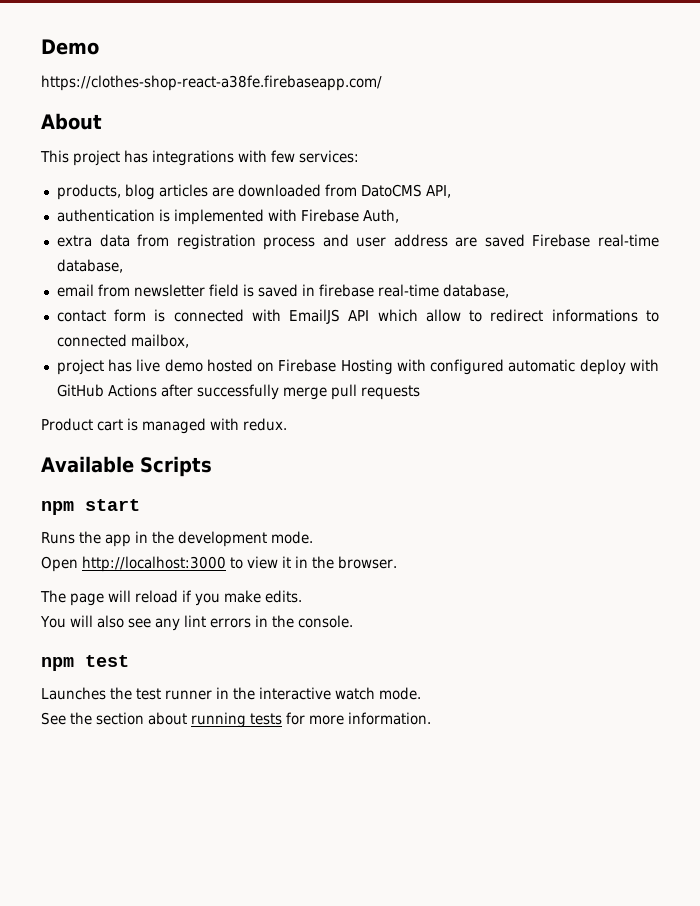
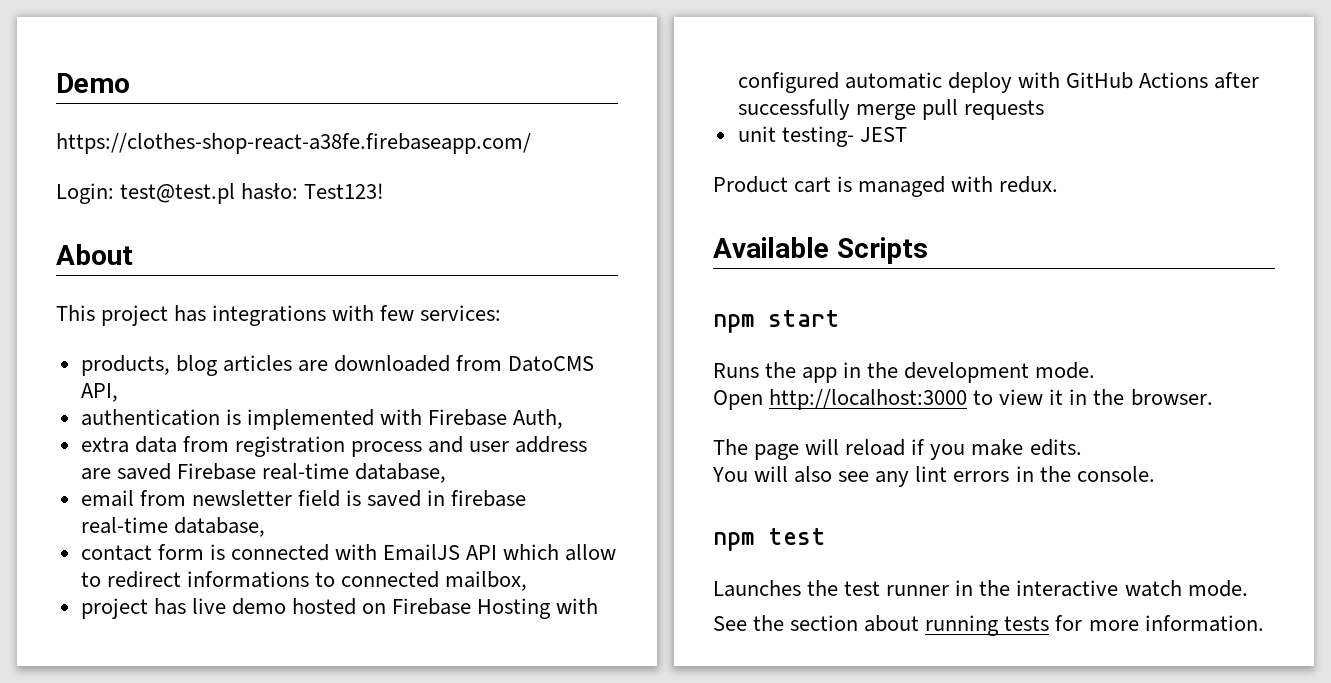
+ Login: test@test.pl hasło: Test123!
+ unit testing- JEST

